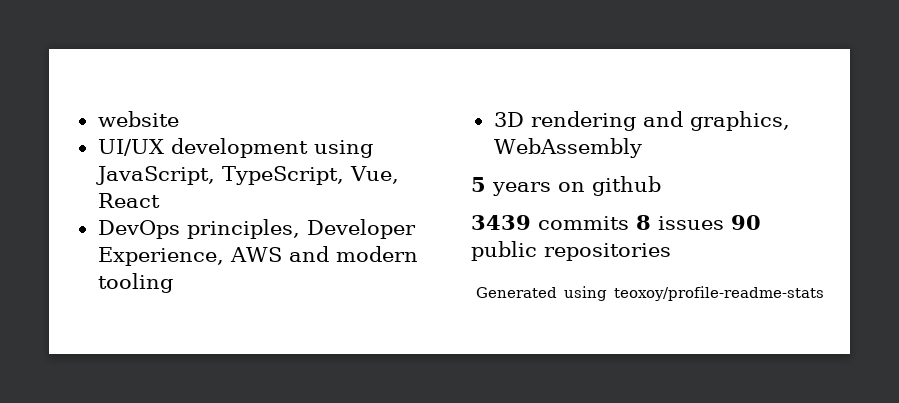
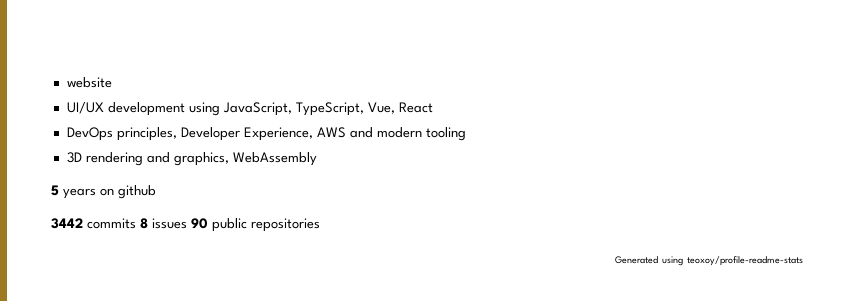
- 3439 commits 8 issues 90 public repositories
+ 3442 commits 8 issues 90 public repositories

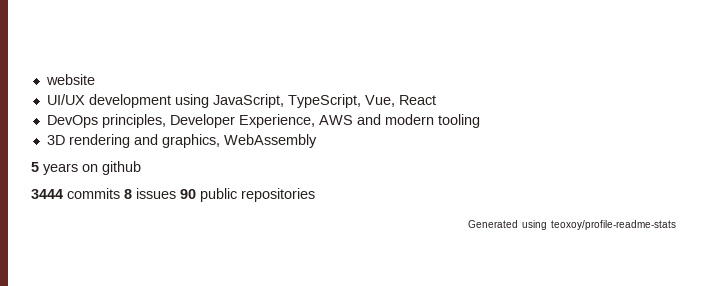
- 3442 commits 8 issues 90 public repositories
+ 3444 commits 8 issues 90 public repositories

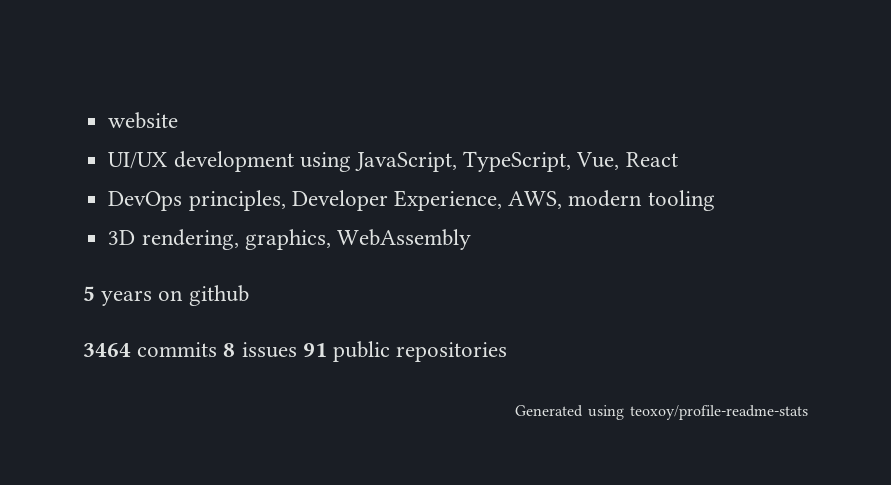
- DevOps principles, Developer Experience, AWS and modern tooling
+ DevOps principles, Developer Experience, AWS, modern tooling
- 3D rendering and graphics, WebAssembly
+ 3D rendering, graphics, WebAssembly
- 3444 commits 8 issues 90 public repositories
+ 3464 commits 8 issues 91 public repositories

